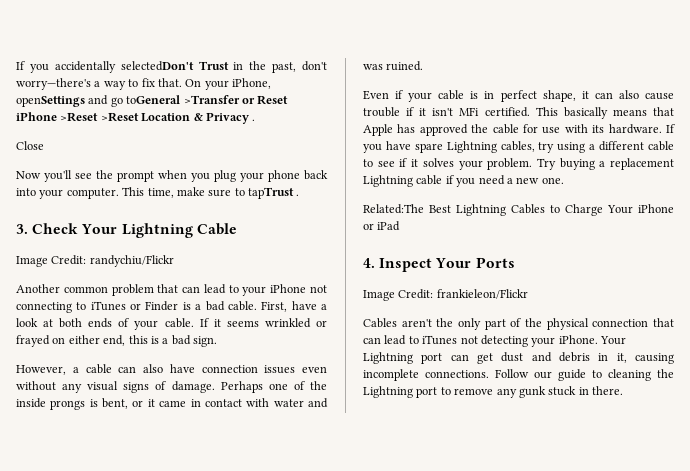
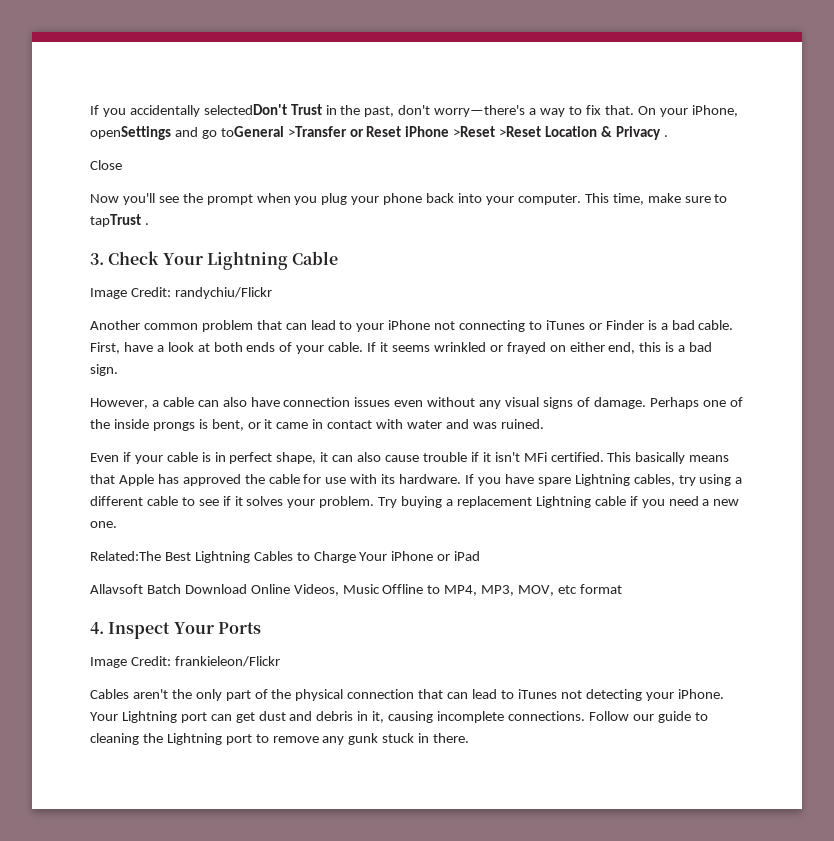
+ Allavsoft Batch Download Online Videos, Music Offline to MP4, MP3, MOV, etc format

